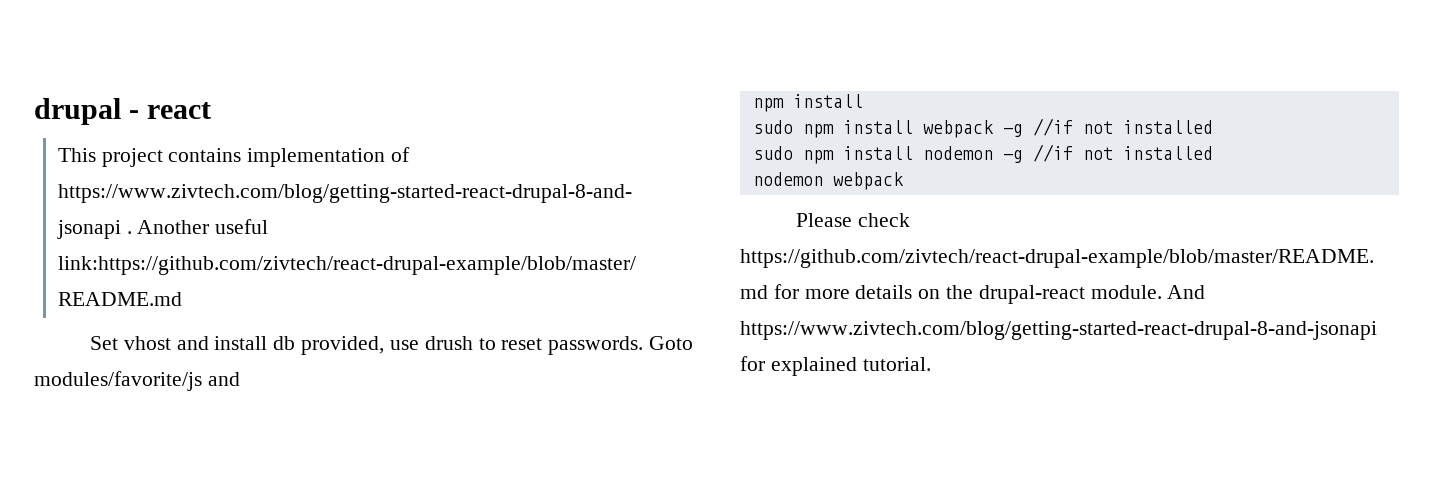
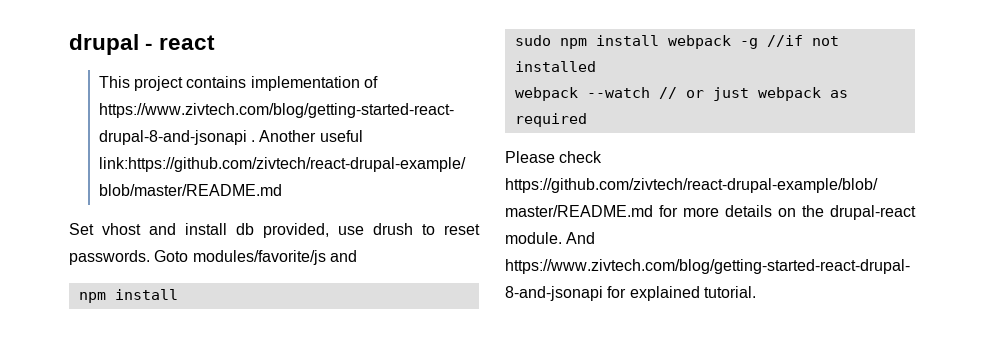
- sudo npm install nodemon -g //if not installed
- nodemon webpack
+ webpack --watch // or just webpack as required

